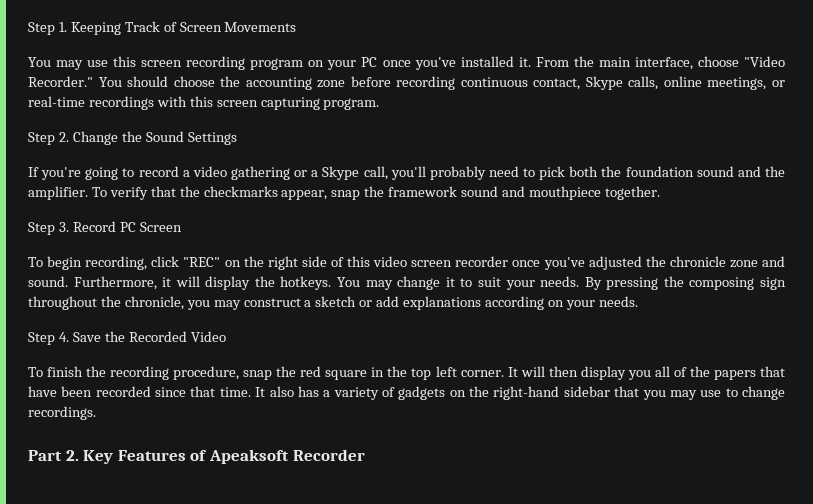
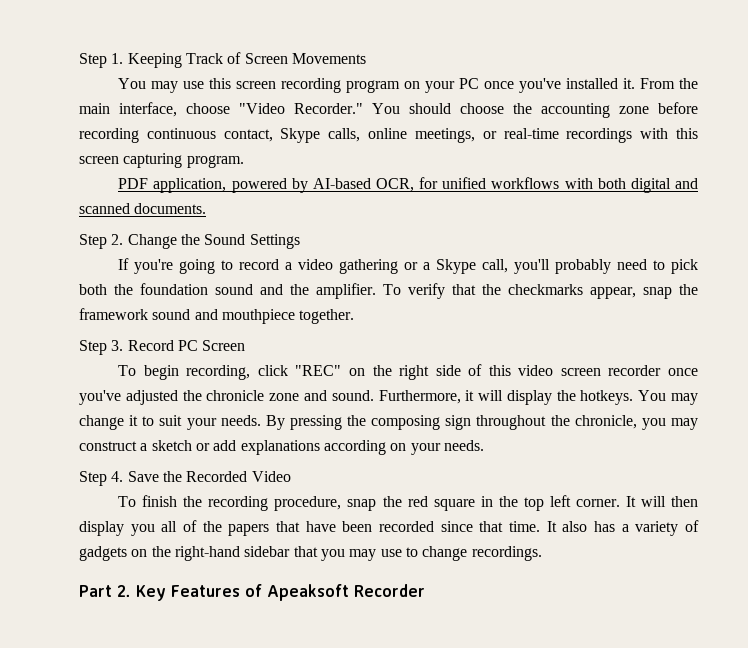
+ PDF application, powered by AI-based OCR, for unified workflows with both digital and scanned documents.

